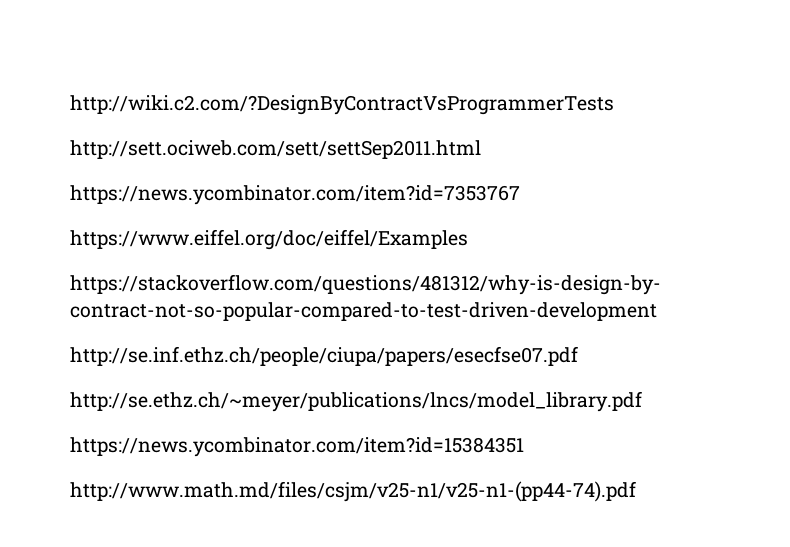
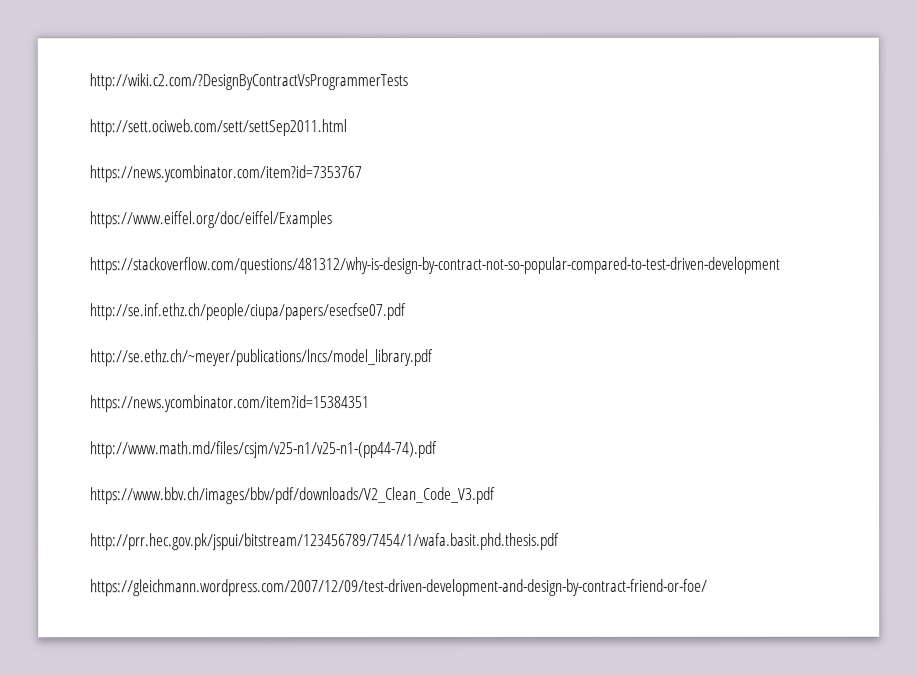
+ https://www.bbv.ch/images/bbv/pdf/downloads/V2_Clean_Code_V3.pdf
+ http://prr.hec.gov.pk/jspui/bitstream/123456789/7454/1/wafa.basit.phd.thesis.pdf
+ https://gleichmann.wordpress.com/2007/12/09/test-driven-development-and-design-by-contract-friend-or-foe/

